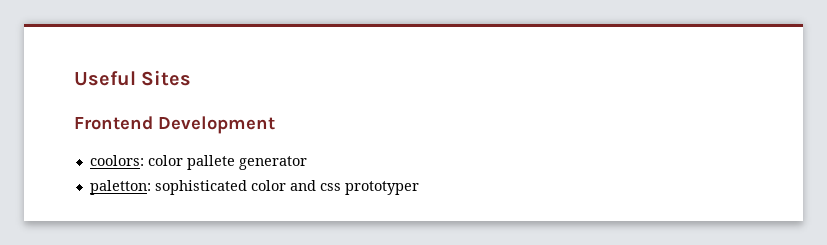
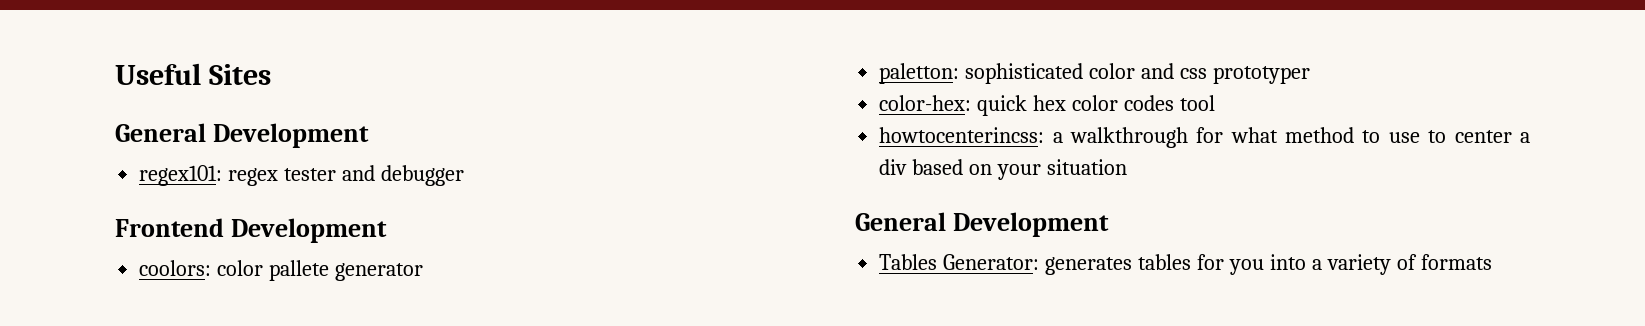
  Useful Sites
+ General Development
+ regex101: regex tester and debugger
+ color-hex: quick hex color codes tool
+ howtocenterincss: a walkthrough for what method to use to center a div based on your situation
+ General Development
+ Tables Generator: generates tables for you into a variety of formats

